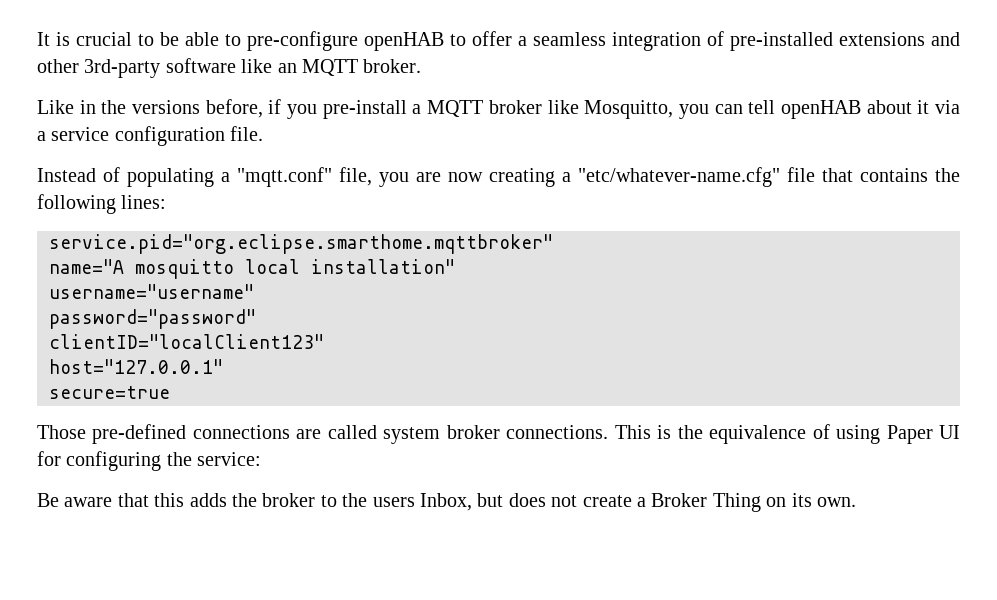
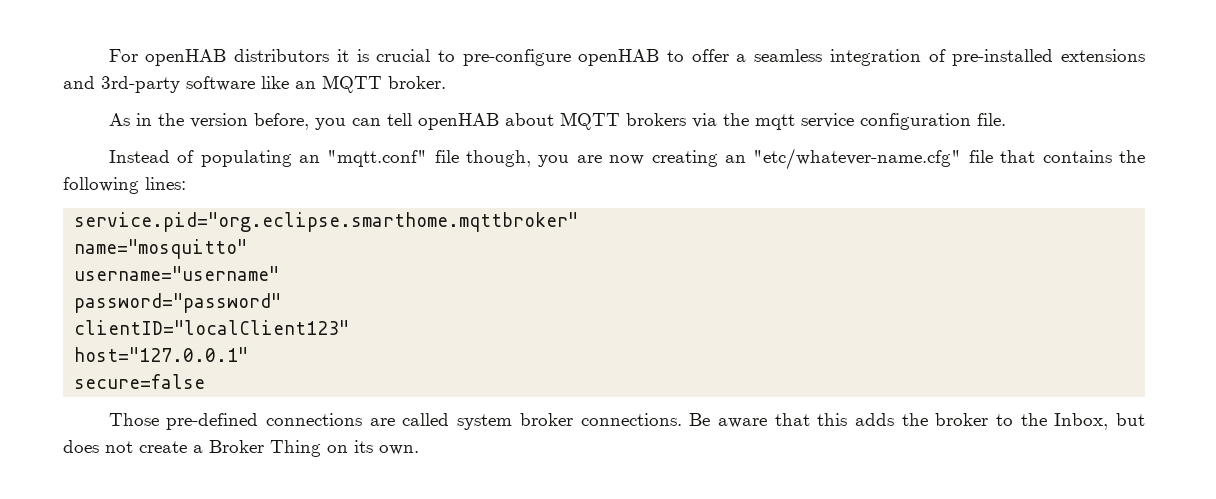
- It is crucial to be able to pre-configure openHAB to offer a seamless integration of pre-installed extensions and other 3rd-party software like an MQTT broker.
+ For openHAB distributors it is crucial to pre-configure openHAB to offer a seamless integration of pre-installed extensions and 3rd-party software like an MQTT broker.
- Like in the versions before, if you pre-install a MQTT broker like Mosquitto, you can tell openHAB about it via a service configuration file.
+ As in the version before, you can tell openHAB about MQTT brokers via the mqtt service configuration file.
- Instead of populating a "mqtt.conf" file, you are now creating a "etc/whatever-name.cfg" file that contains the following lines:
+ Instead of populating an "mqtt.conf" file though, you are now creating an "etc/whatever-name.cfg" file that contains the following lines:
- name="A mosquitto local installation"
+ name="mosquitto"
- secure=true
+ secure=false
- Those pre-defined connections are called system broker connections. This is the equivalence of using Paper UI for configuring the service:
- Be aware that this adds the broker to the users Inbox, but does not create a Broker Thing on its own.
+ Those pre-defined connections are called system broker connections. Be aware that this adds the broker to the Inbox, but does not create a Broker Thing on its own.

